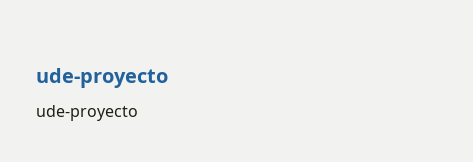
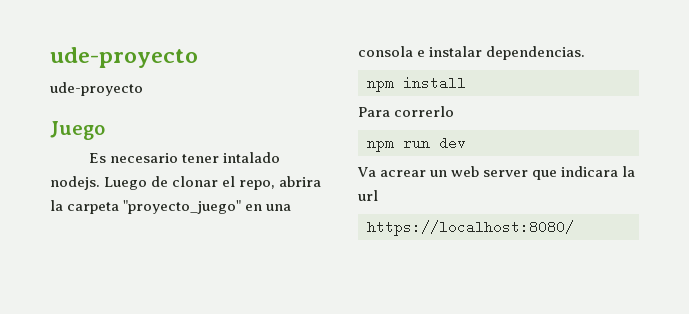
+ Juego
+ Es necesario tener intalado nodejs. Luego de clonar el repo, abrira la carpeta "proyecto_juego" en una consola e instalar dependencias.
+ npm install
+ Para correrlo
+ npm run dev
+ Va acrear un web server que indicara la url
+ https://localhost:8080/

